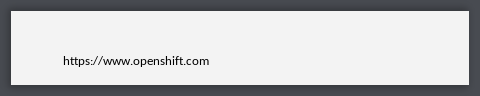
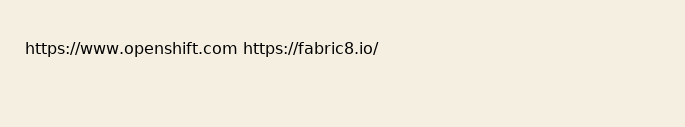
- https://www.openshift.com
+ https://www.openshift.com https://fabric8.io/

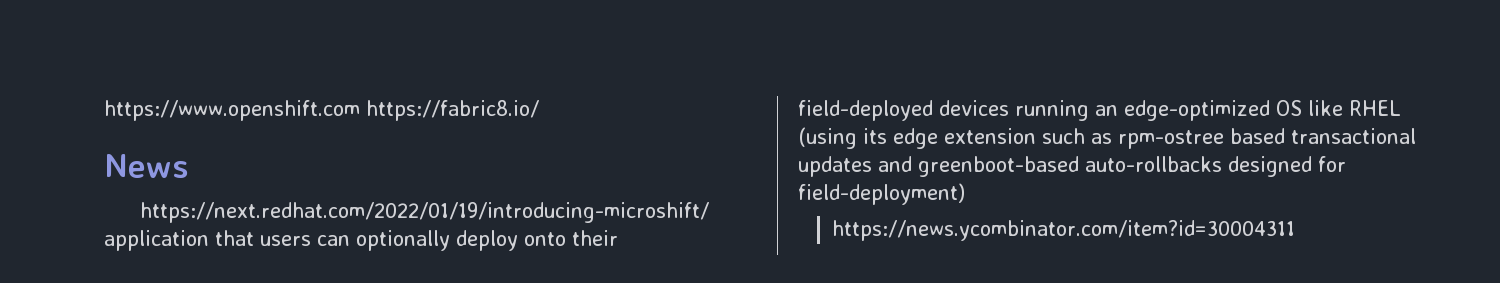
+ News
+ https://next.redhat.com/2022/01/19/introducing-microshift/ application that users can optionally deploy onto their field-deployed devices running an edge-optimized OS like RHEL (using its edge extension such as rpm-ostree based transactional updates and greenboot-based auto-rollbacks designed for field-deployment)
+ https://news.ycombinator.com/item?id=30004311

